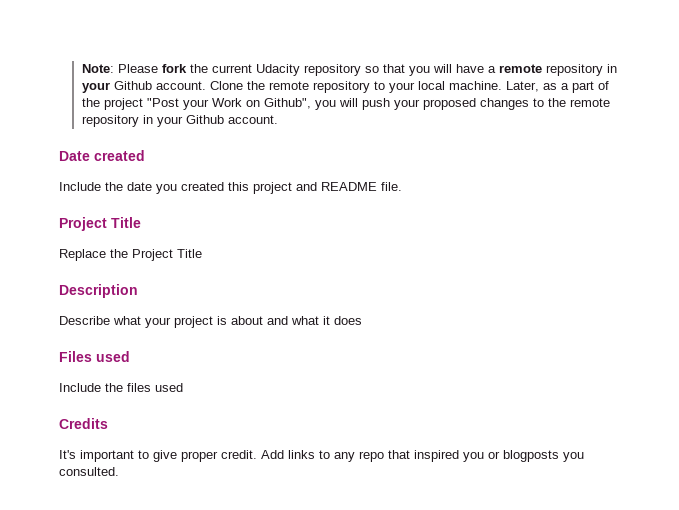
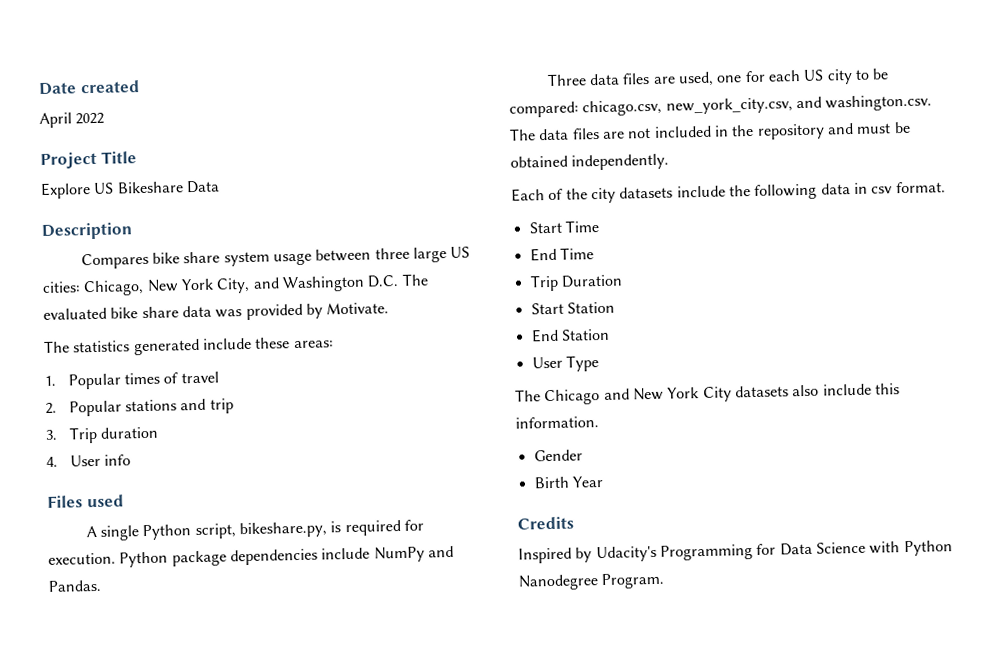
- Note: Please fork the current Udacity repository so that you will have a remote repository in your Github account. Clone the remote repository to your local machine. Later, as a part of the project "Post your Work on Github", you will push your proposed changes to the remote repository in your Github account.
  Date created
- Include the date you created this project and README file.
+ April 2022
  Project Title
- Replace the Project Title
+ Explore US Bikeshare Data
  Description
- Describe what your project is about and what it does
+ Compares bike share system usage between three large US cities: Chicago, New York City, and Washington D.C. The evaluated bike share data was provided by Motivate.
+ The statistics generated include these areas:
+ 1. Popular times of travel
+ 2. Popular stations and trip
+ 3. Trip duration
+ 4. User info
  Files used
- Include the files used
+ A single Python script, bikeshare.py, is required for execution. Python package dependencies include NumPy and Pandas.
+ Three data files are used, one for each US city to be compared: chicago.csv, new_york_city.csv, and washington.csv. The data files are not included in the repository and must be obtained independently.
+ Each of the city datasets include the following data in csv format.
+ Start Time
+ End Time
+ Trip Duration
+ Start Station
+ End Station
+ User Type
+ The Chicago and New York City datasets also include this information.
+ Gender
+ Birth Year
  Credits
- It's important to give proper credit. Add links to any repo that inspired you or blogposts you consulted.
+ Inspired by Udacity's Programming for Data Science with Python Nanodegree Program.

